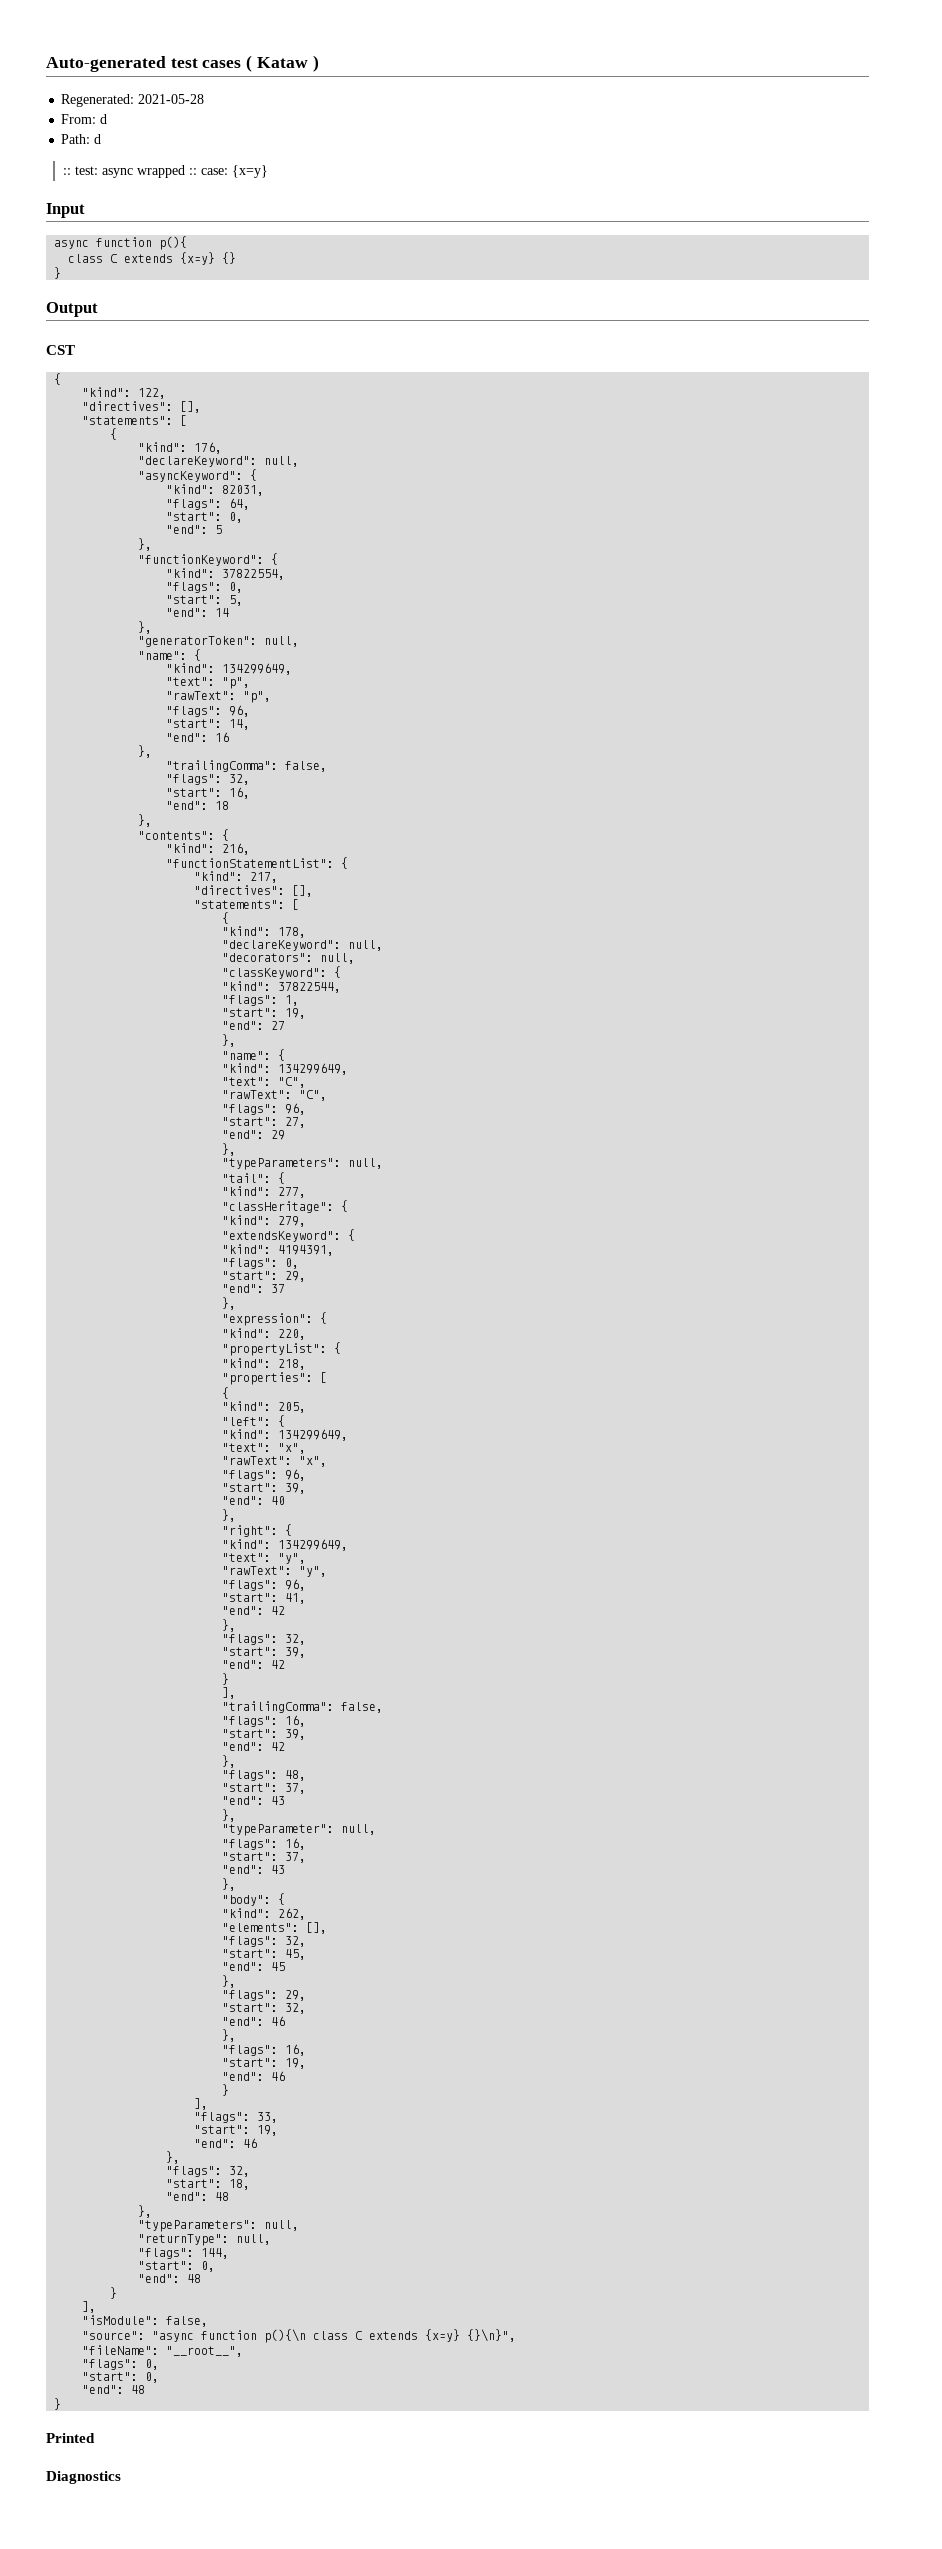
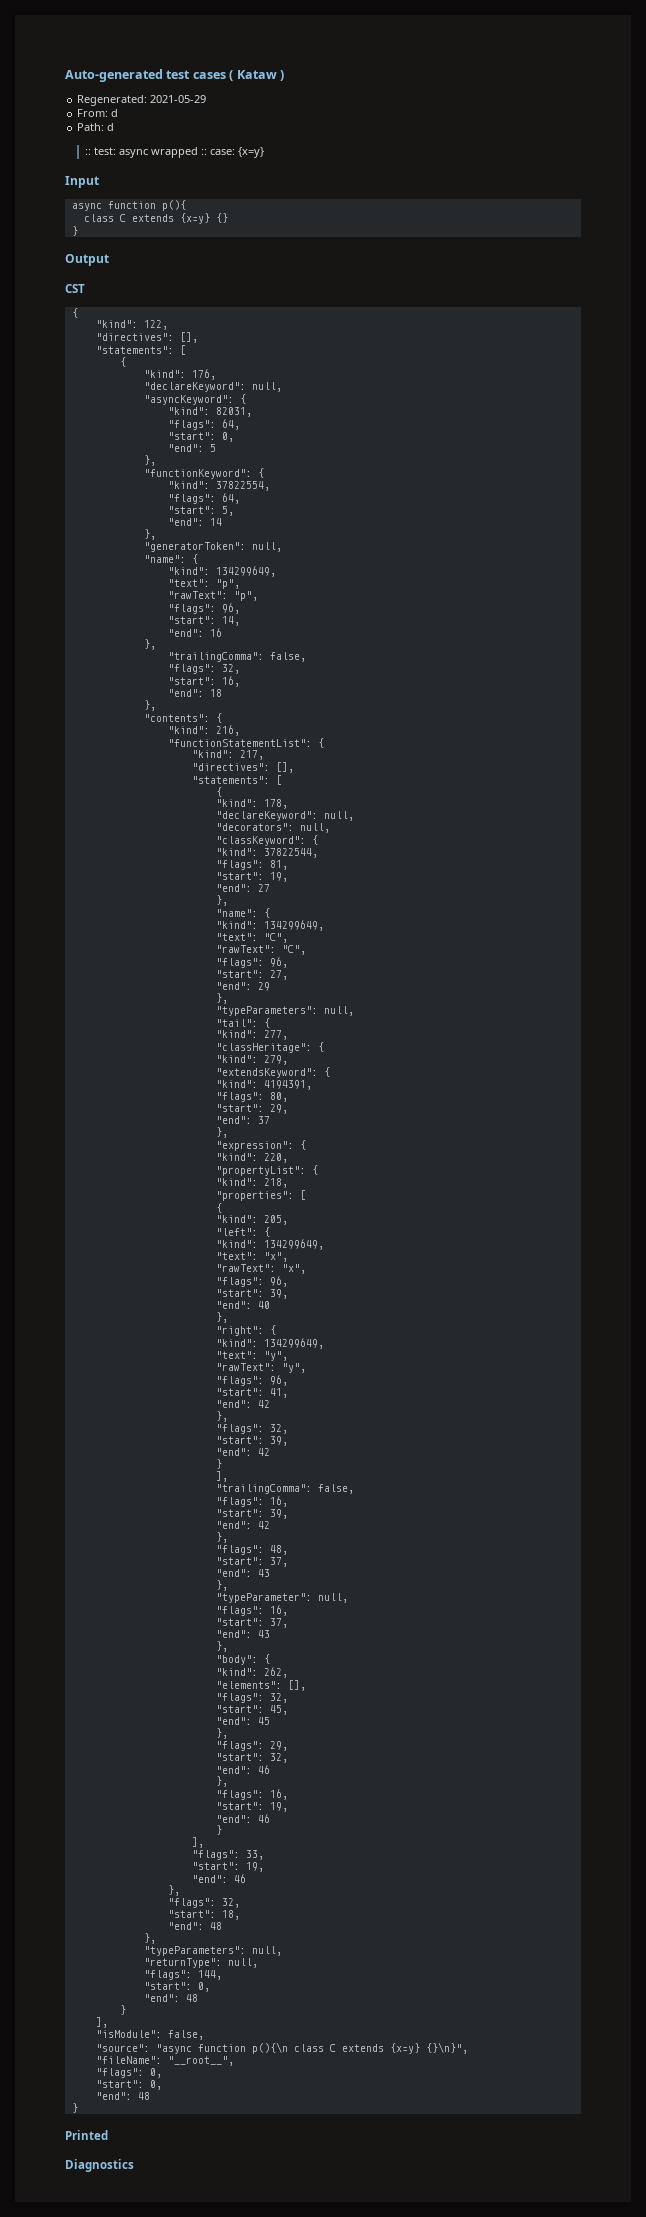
- Regenerated: 2021-05-28
+ Regenerated: 2021-05-29
  "kind": 37822554,
- "flags": 0,
+ "flags": 64,
- "flags": 1,
+ "flags": 81,
  "kind": 4194391,
- "flags": 0,
+ "flags": 80,

